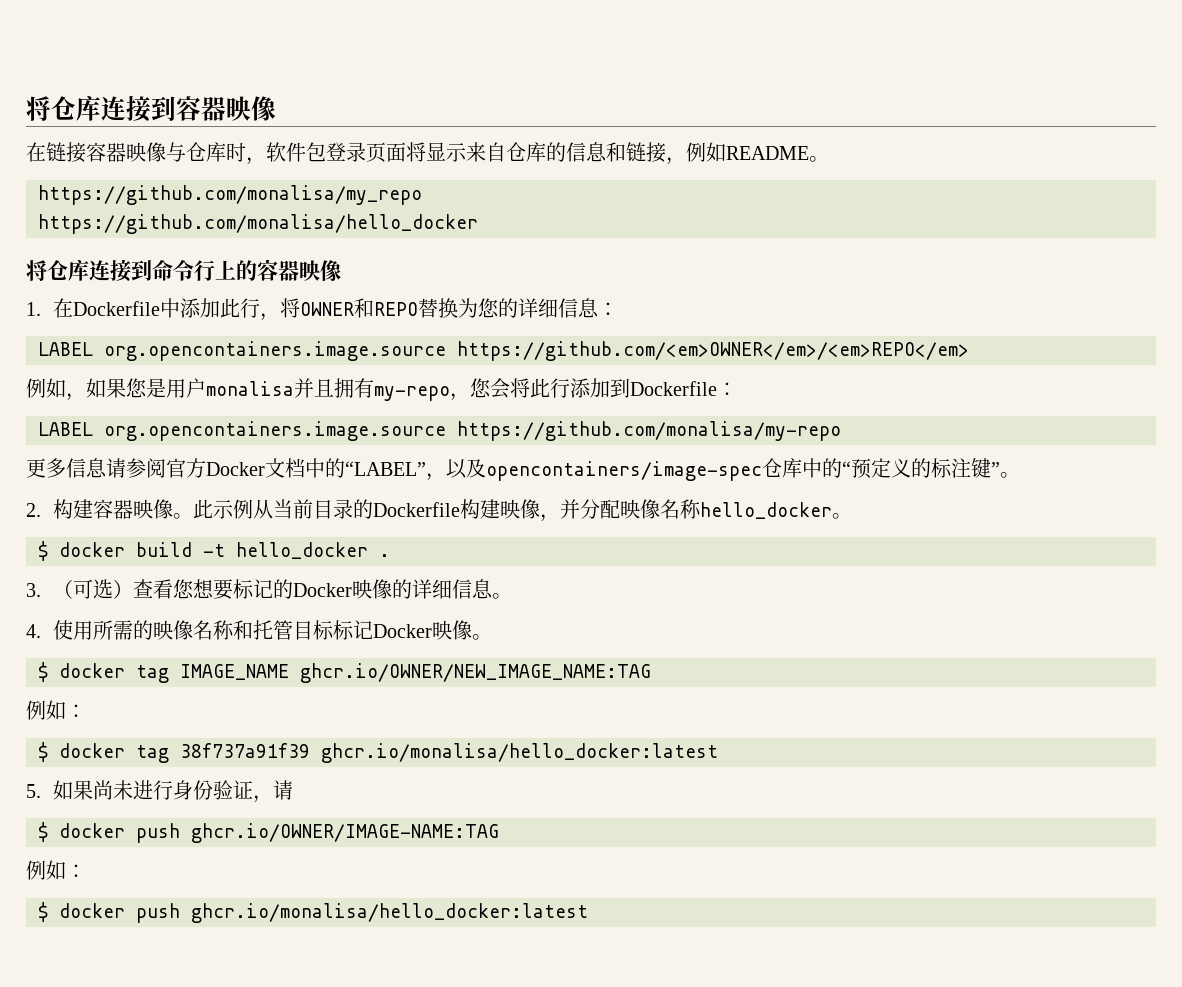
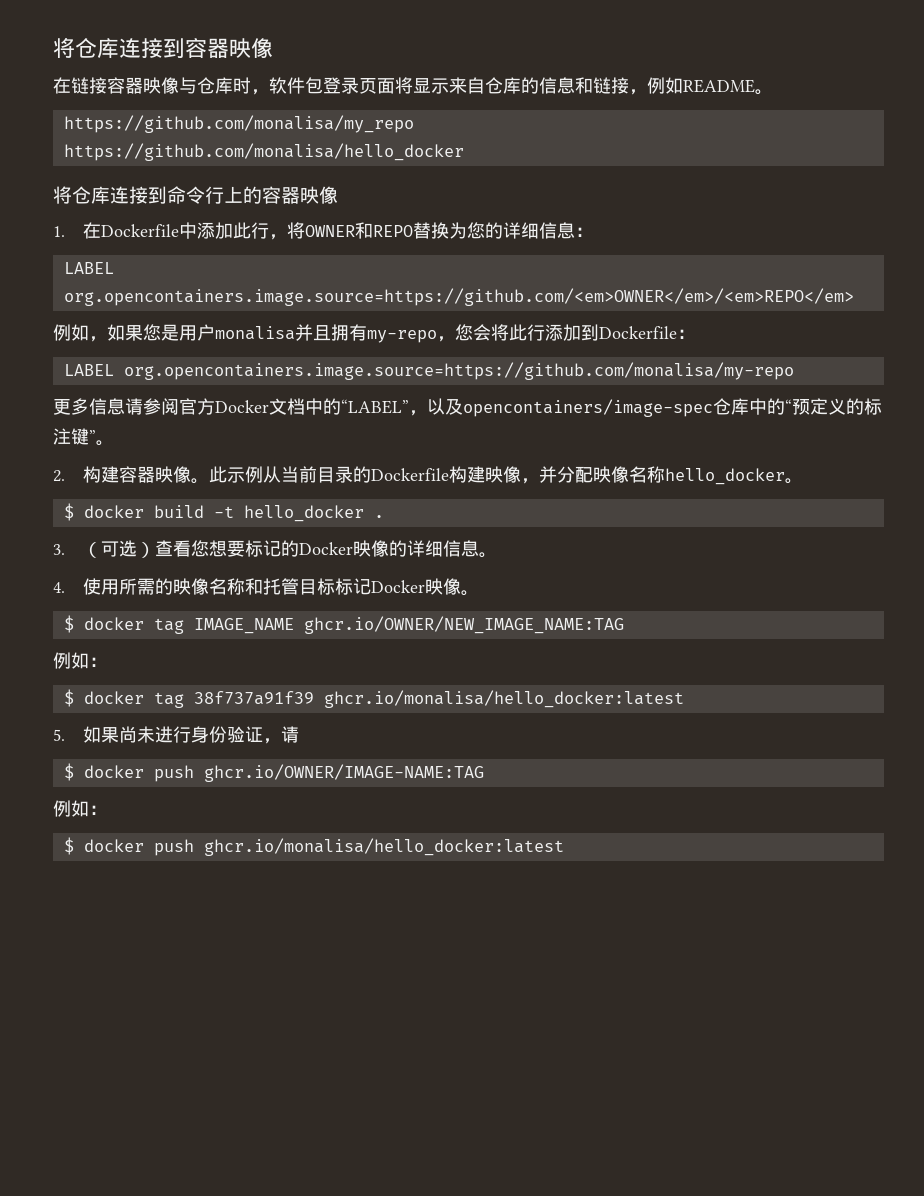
- LABEL org.opencontainers.image.source https://github.com/<em>OWNER</em>/<em>REPO</em>
+ LABEL org.opencontainers.image.source=https://github.com/<em>OWNER</em>/<em>REPO</em>
- LABEL org.opencontainers.image.source https://github.com/monalisa/my-repo
+ LABEL org.opencontainers.image.source=https://github.com/monalisa/my-repo

